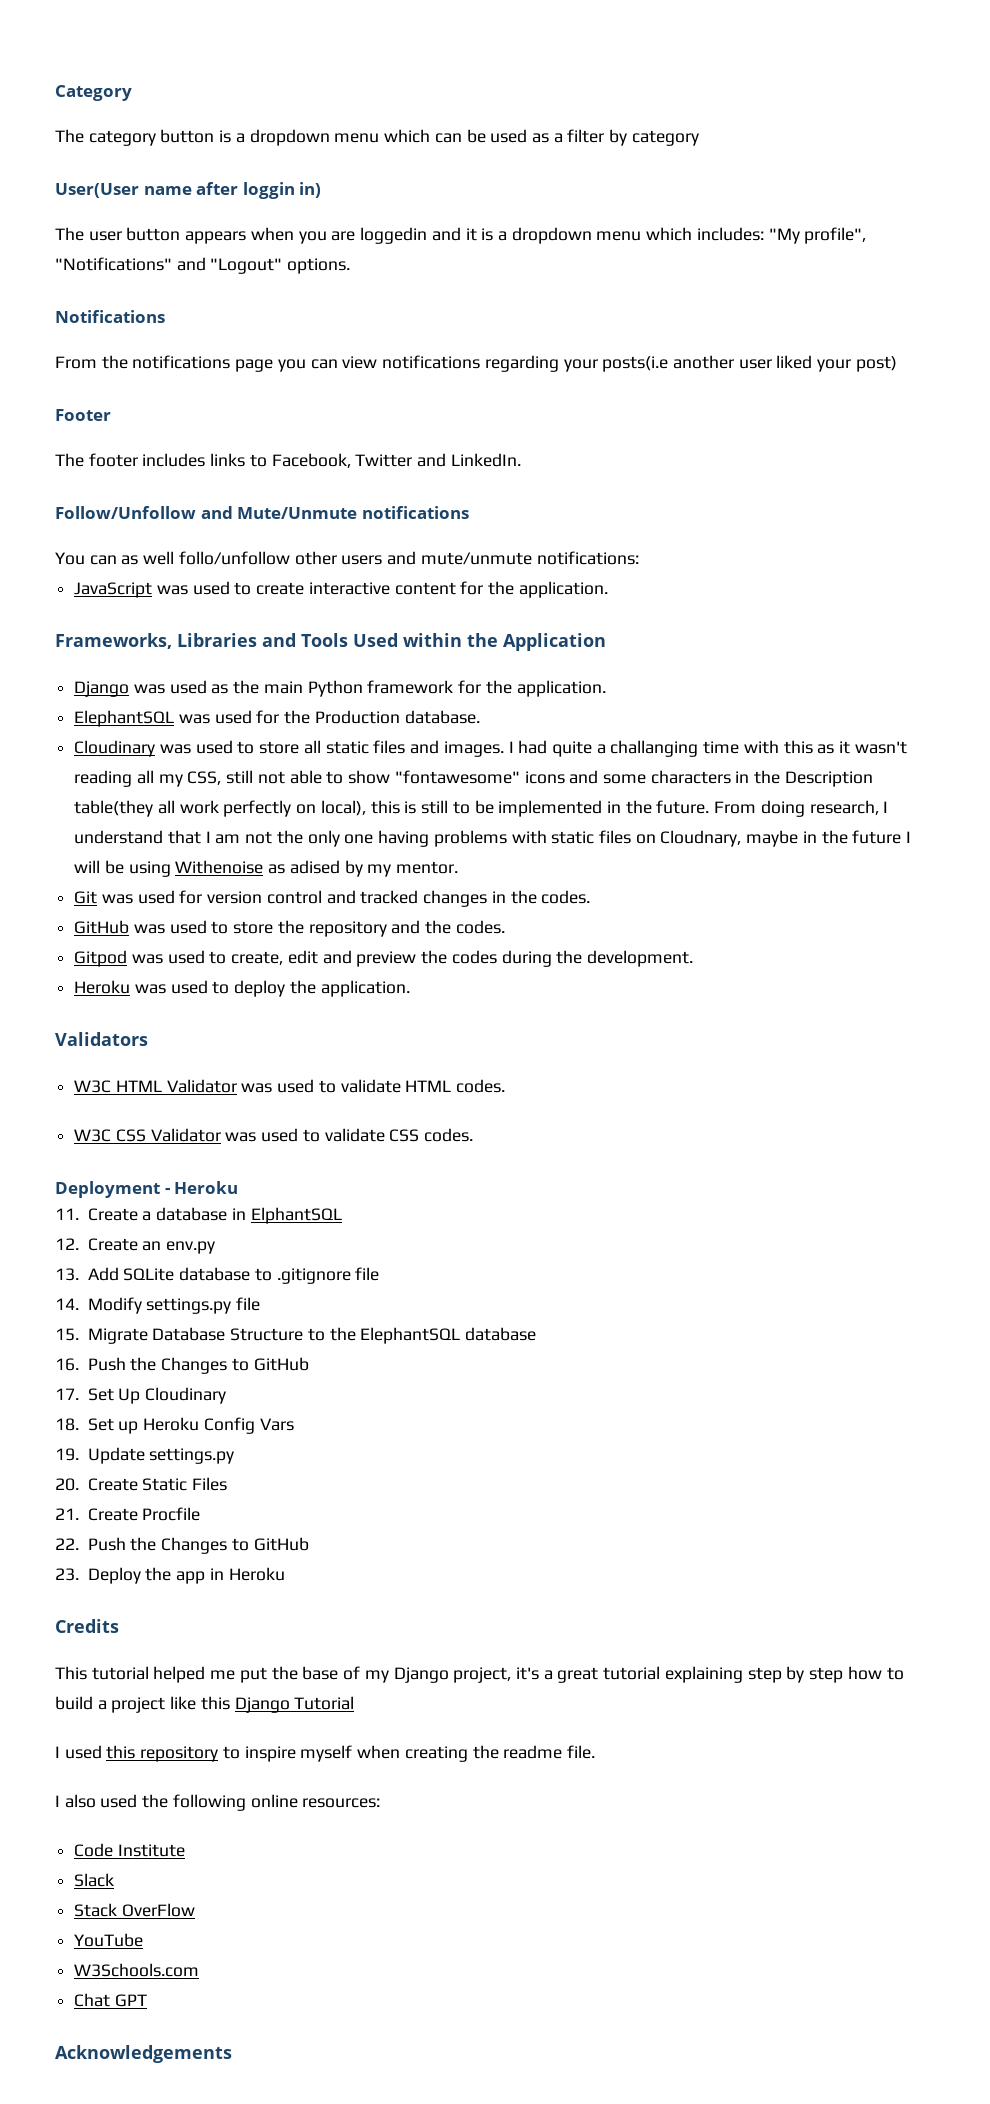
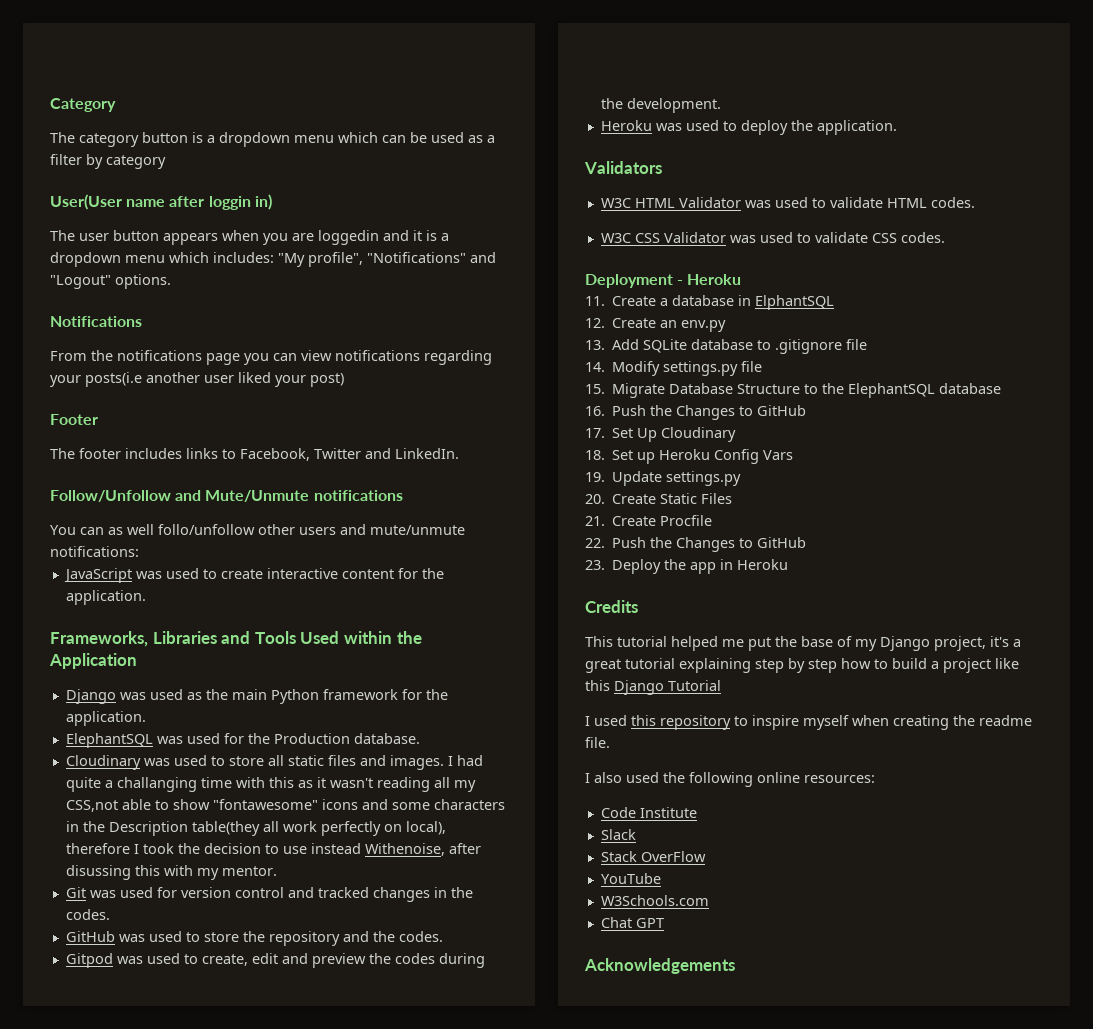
- I had quite a challanging time with this as it wasn't reading all my CSS, still not able to show "fontawesome" icons and some characters in the Description table(they all work perfectly on local), this is still to be implemented in the future. From doing research, I understand that I am not the only one having problems with static files on Cloudnary, maybe in the future I will be using Withenoise as adised by my mentor.
+ I had quite a challanging time with this as it wasn't reading all my CSS,not able to show "fontawesome" icons and some characters in the Description table(they all work perfectly on local), therefore I took the decision to use instead Withenoise, after disussing this with my mentor.

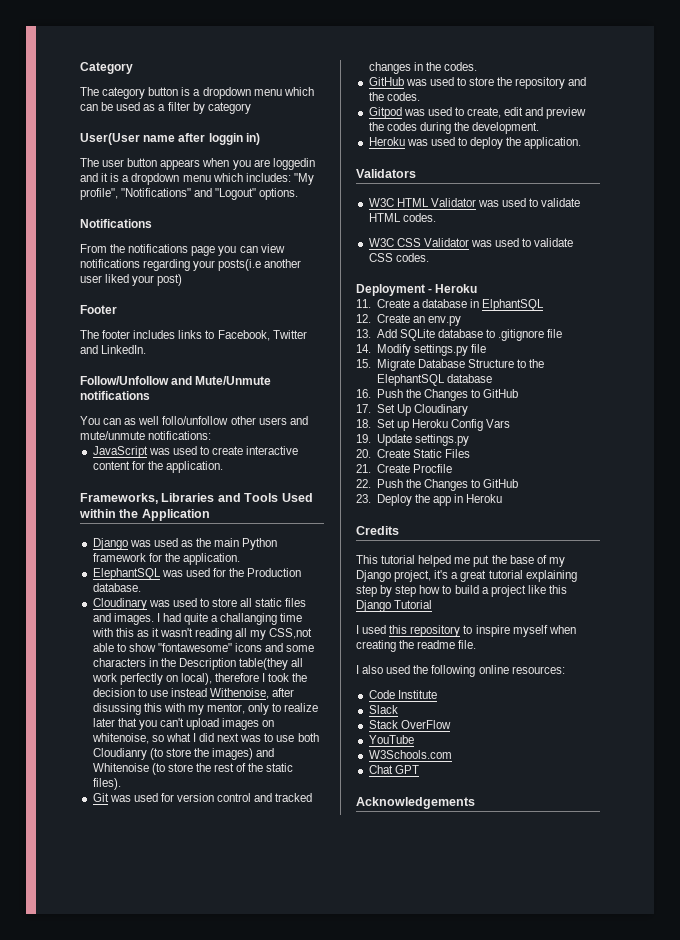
- I had quite a challanging time with this as it wasn't reading all my CSS,not able to show "fontawesome" icons and some characters in the Description table(they all work perfectly on local), therefore I took the decision to use instead Withenoise, after disussing this with my mentor.
+ I had quite a challanging time with this as it wasn't reading all my CSS,not able to show "fontawesome" icons and some characters in the Description table(they all work perfectly on local), therefore I took the decision to use instead Withenoise, after disussing this with my mentor, only to realize later that you can't upload images on whitenoise, so what I did next was to use both Cloudianry (to store the images) and Whitenoise (to store the rest of the static files).

